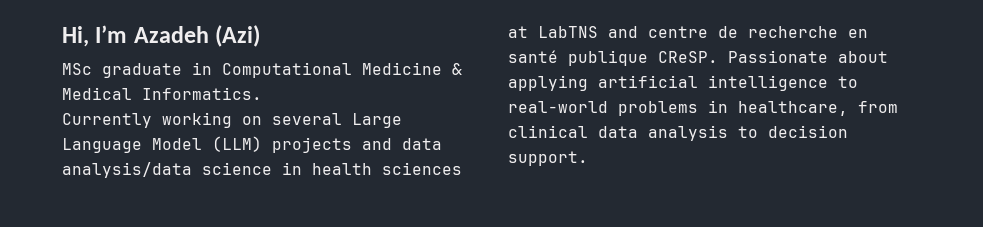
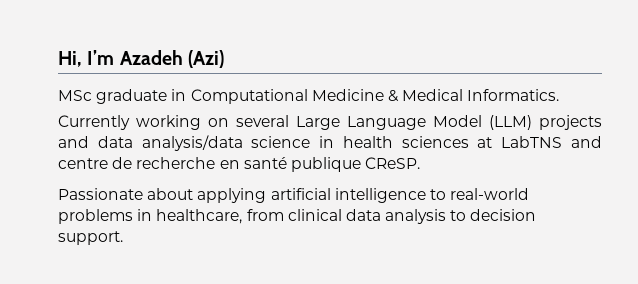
- Currently working on several Large Language Model (LLM) projects and data analysis/data science in health sciences at LabTNS and centre de recherche en santé publique CReSP. Passionate about applying artificial intelligence to real-world problems in healthcare, from clinical data analysis to decision support.
+ Currently working on several Large Language Model (LLM) projects and data analysis/data science in health sciences at LabTNS and centre de recherche en santé publique CReSP.
+ Passionate about applying artificial intelligence to real-world problems in healthcare, from clinical data analysis to decision support.

